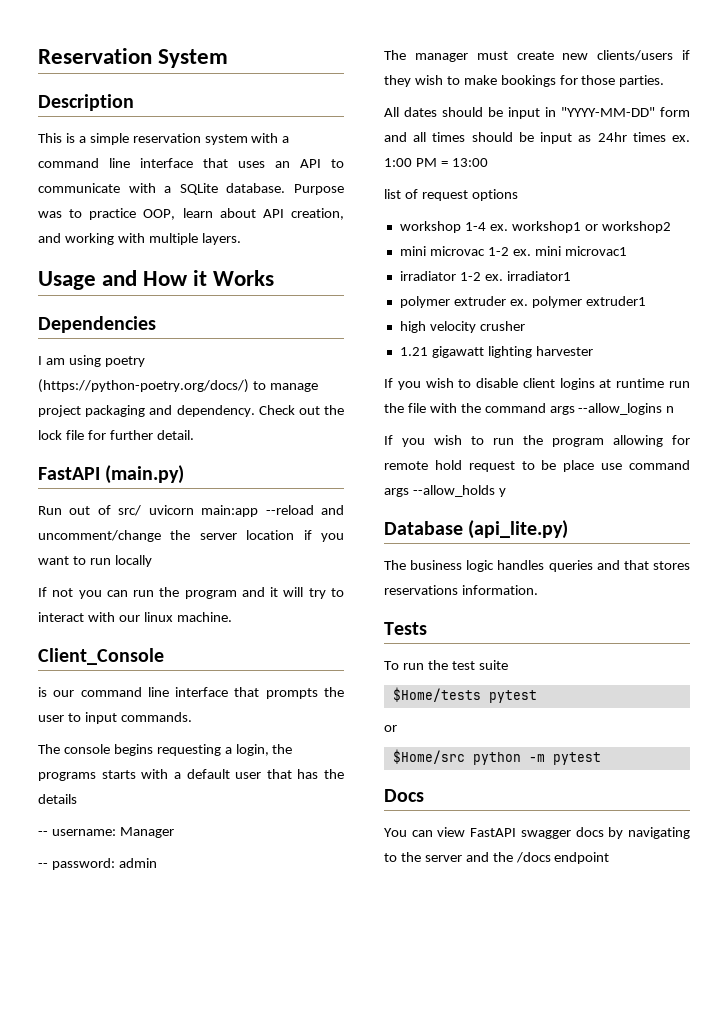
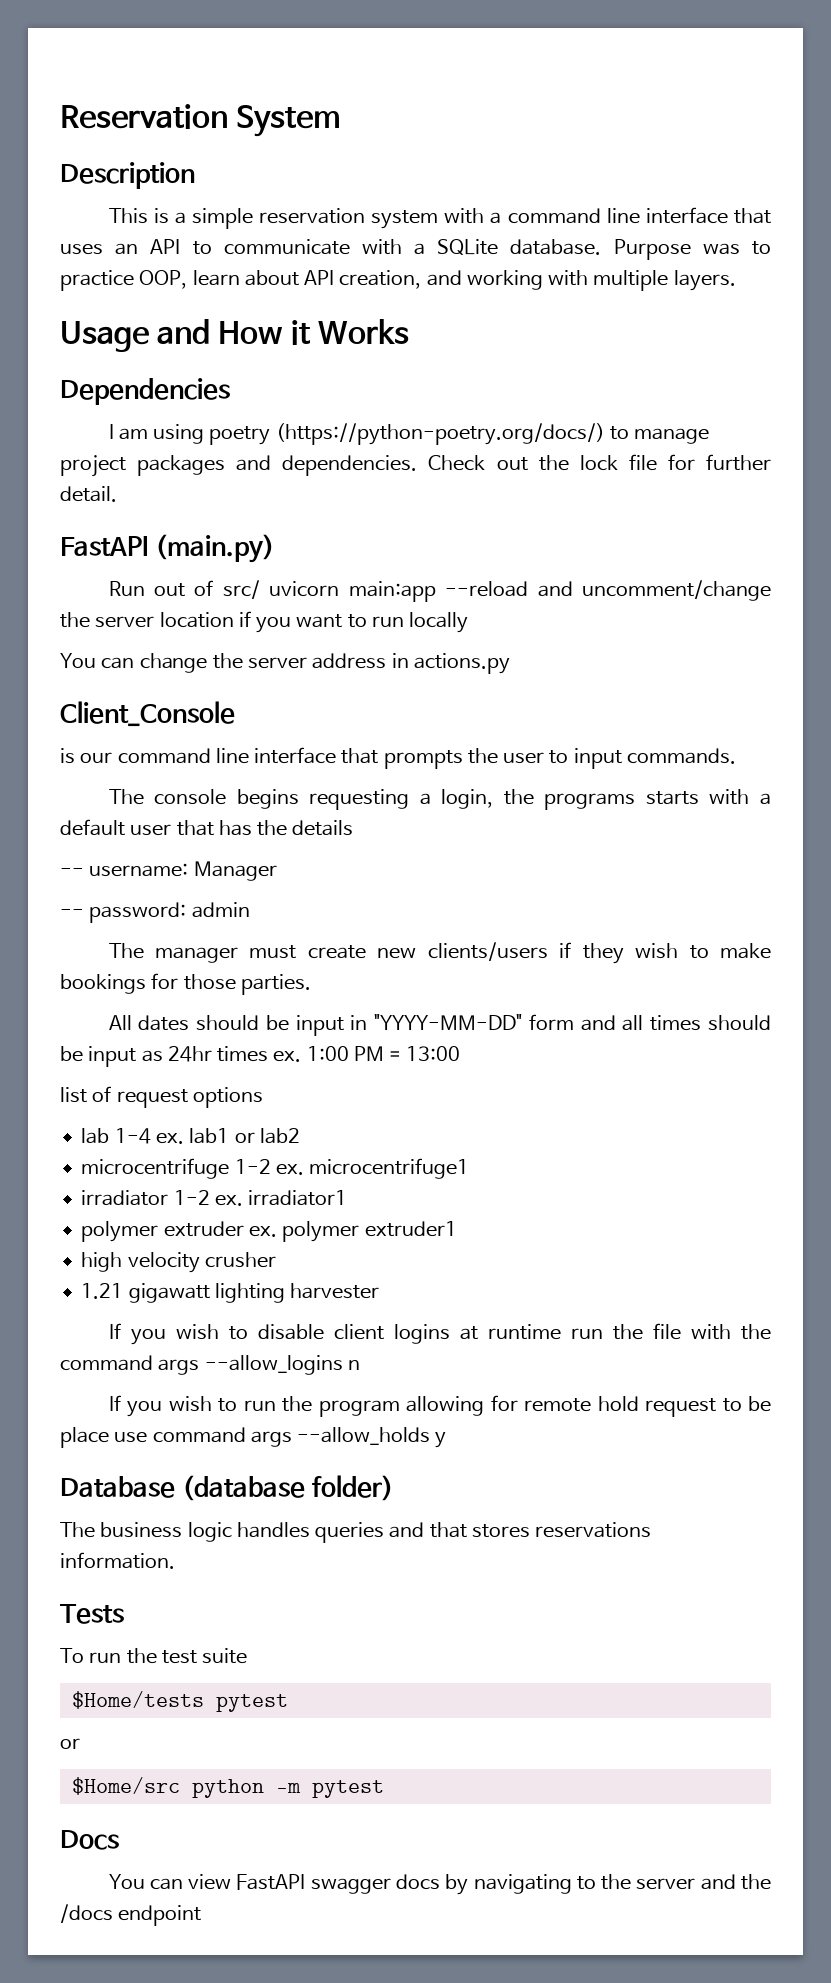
- I am using poetry (https://python-poetry.org/docs/) to manage project packaging and dependency.
+ I am using poetry (https://python-poetry.org/docs/) to manage project packages and dependencies.
- If not you can run the program and it will try to interact with our linux machine.
+ You can change the server address in actions.py
- workshop 1-4 ex. workshop1 or workshop2
- mini microvac 1-2 ex. mini microvac1
+ lab 1-4 ex. lab1 or lab2
+ microcentrifuge 1-2 ex. microcentrifuge1
- Database (api_lite.py)
+ Database (database folder)

